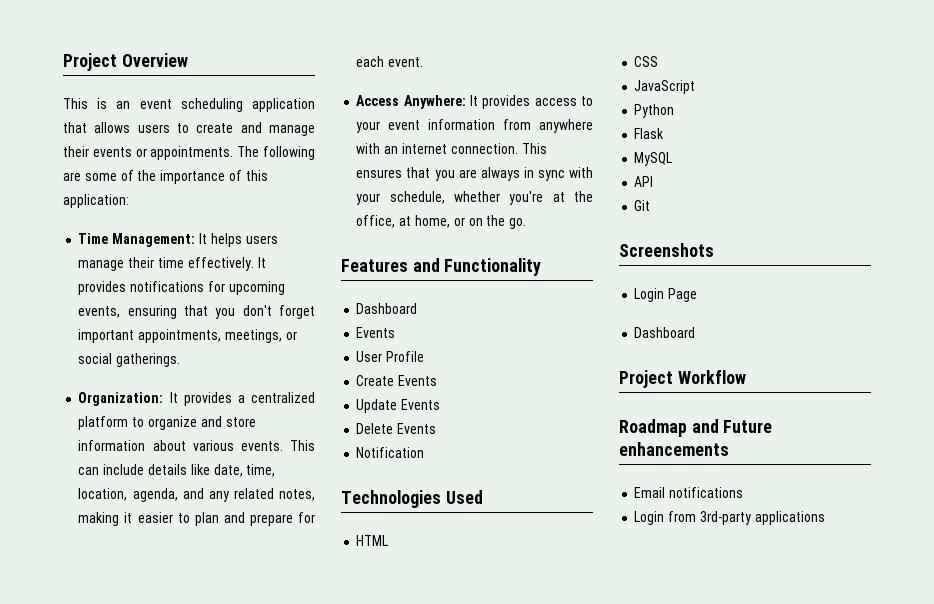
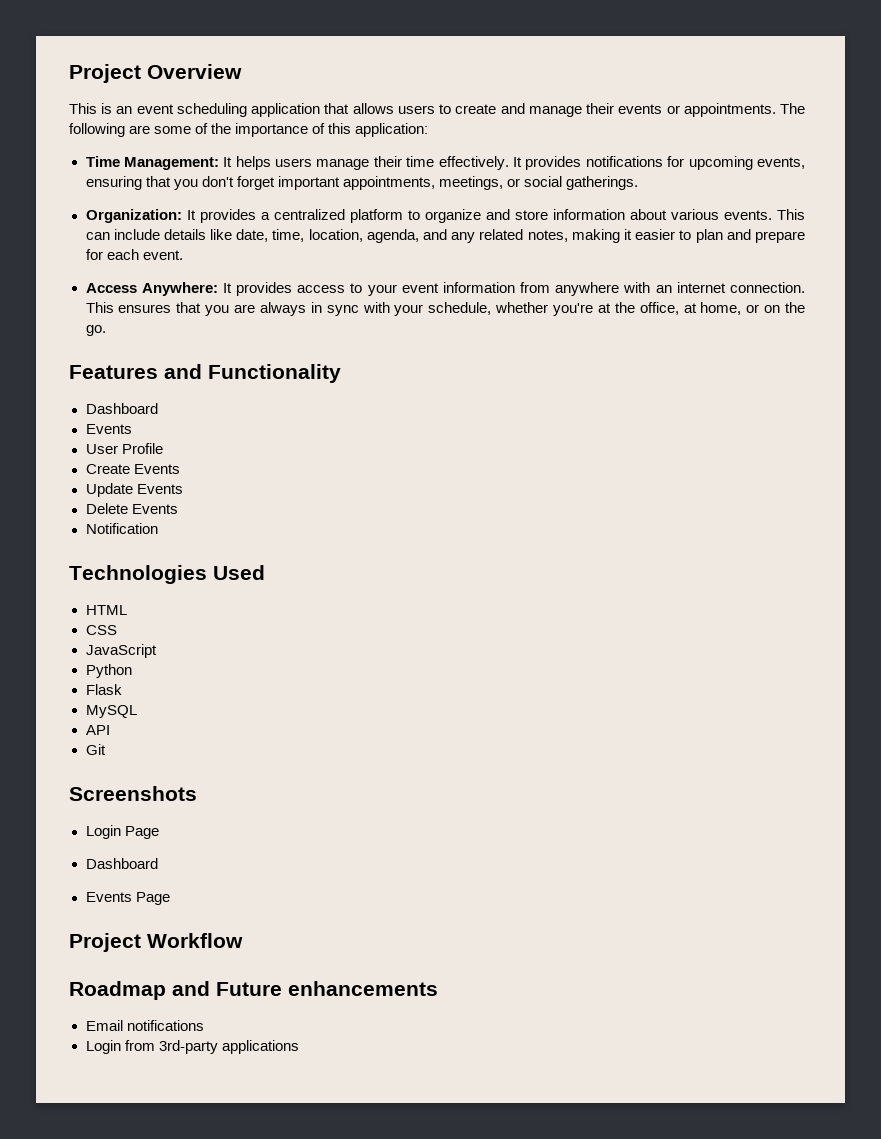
+ Events Page

